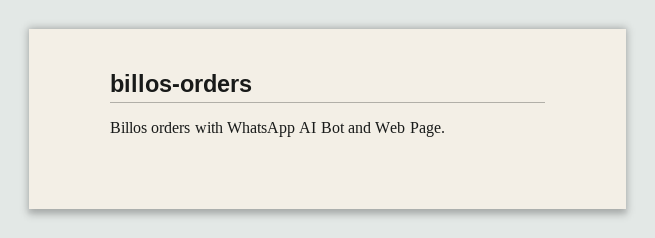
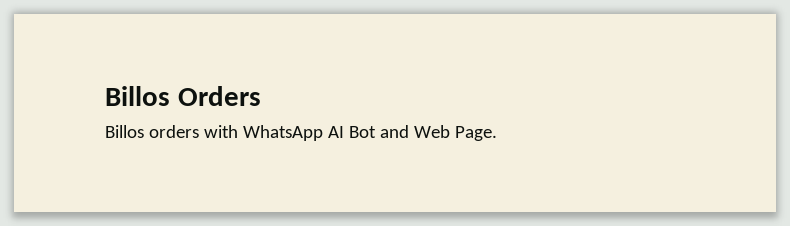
- billos-orders
+ Billos Orders

